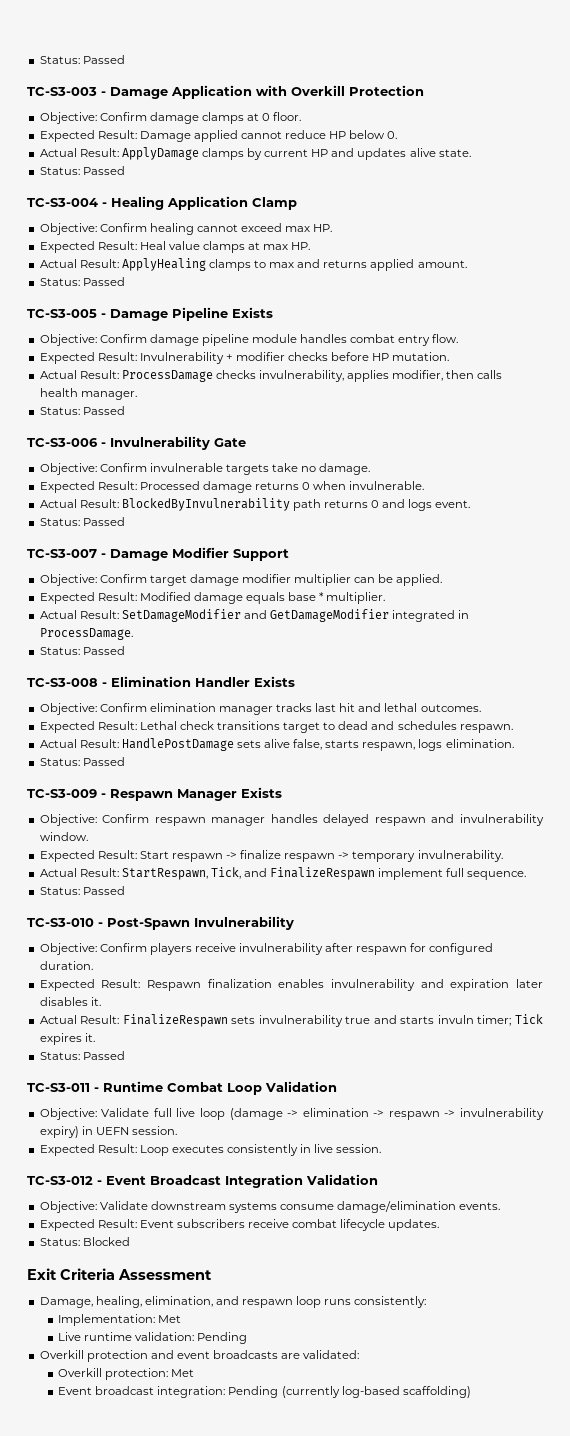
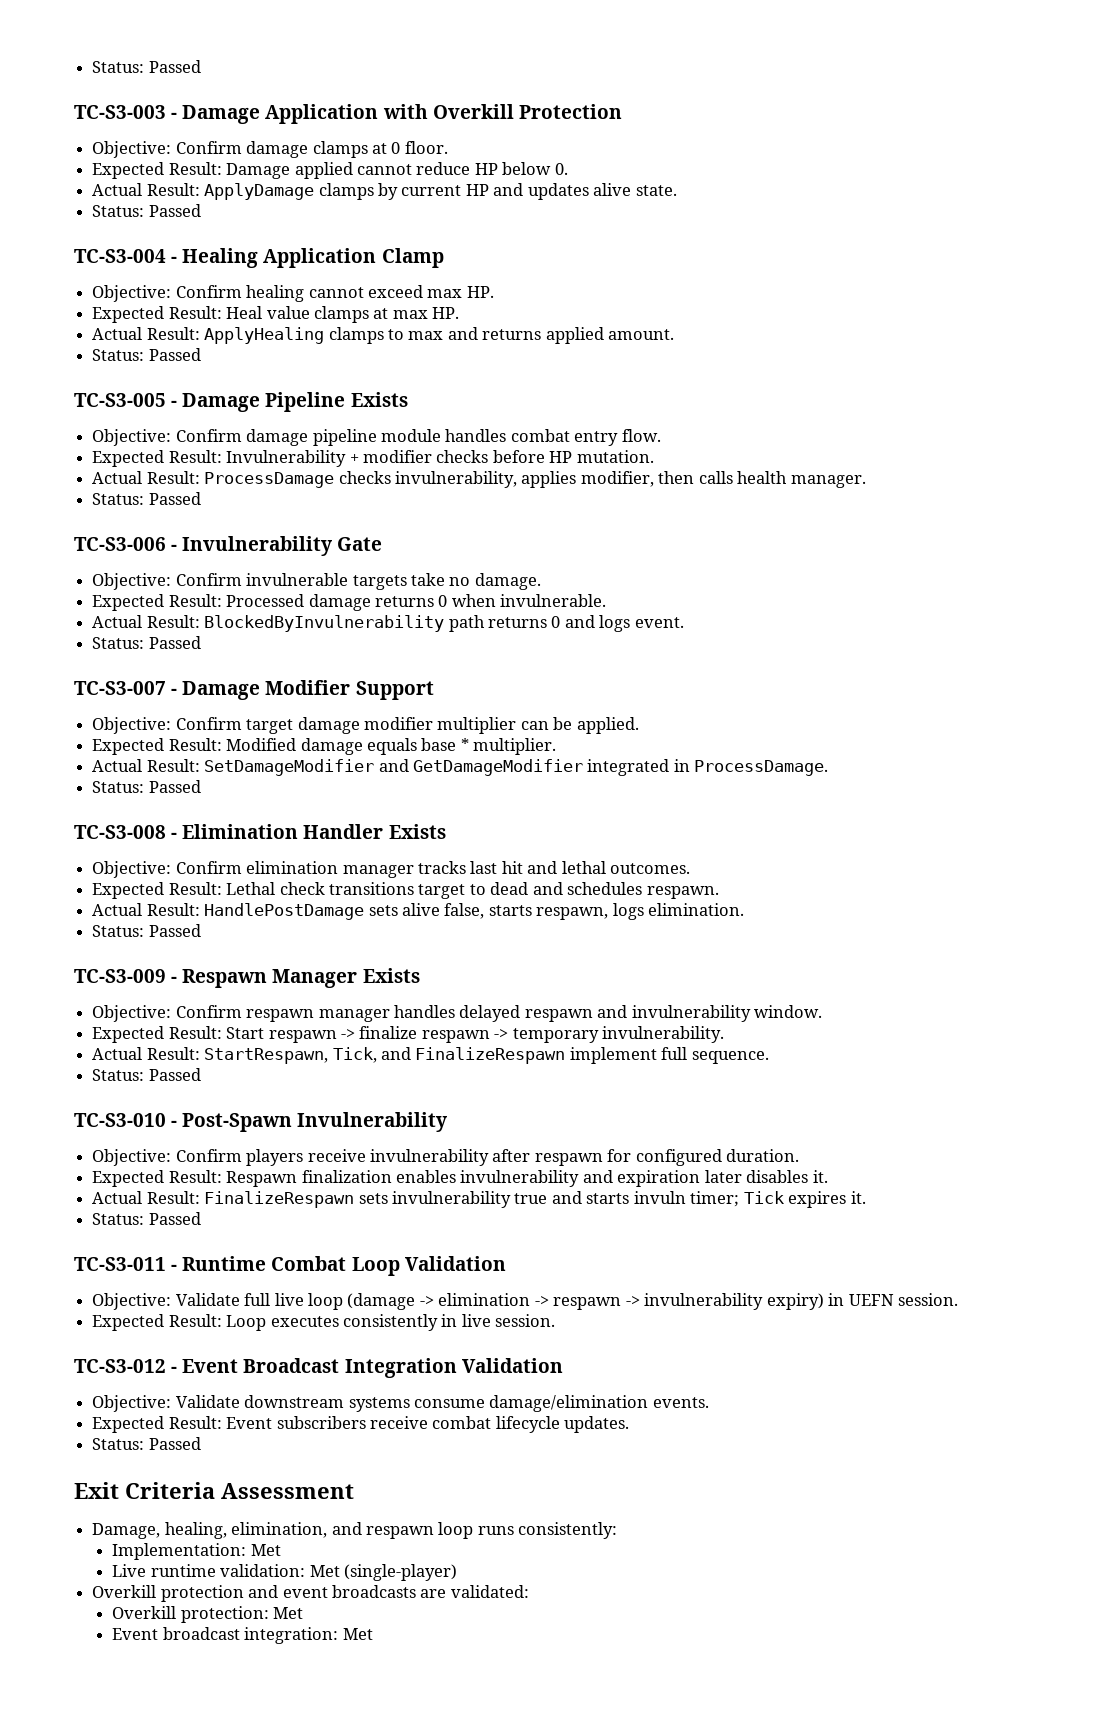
  Expected Result: Event subscribers receive combat lifecycle updates.
- Status: Blocked
+ Status: Passed
- Live runtime validation: Pending
+ Live runtime validation: Met (single-player)
- Event broadcast integration: Pending (currently log-based scaffolding)
+ Event broadcast integration: Met

